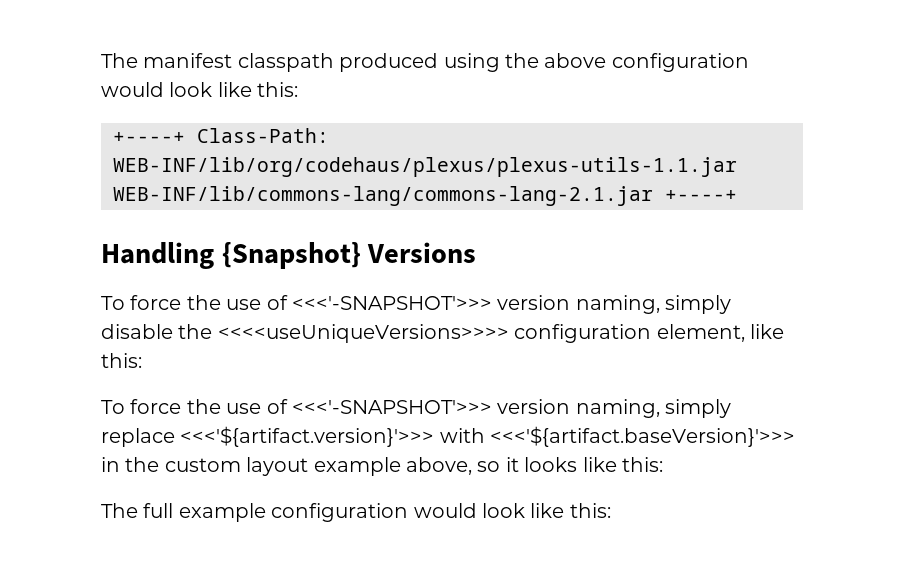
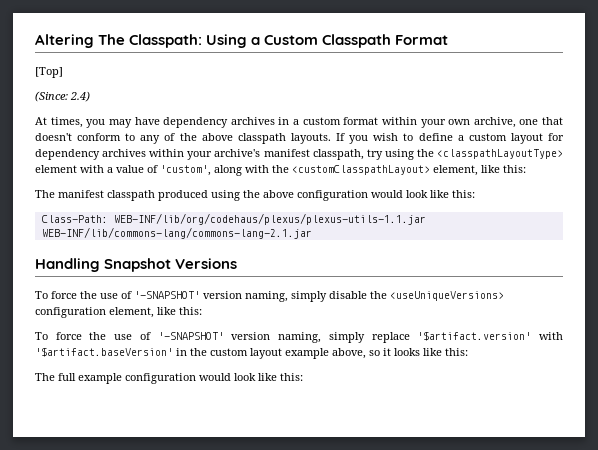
+ Altering The Classpath: Using a Custom Classpath Format
+ [Top]
+ (Since: 2.4)
+ At times, you may have dependency archives in a custom format within your own archive, one that doesn't conform to any of the above classpath layouts. If you wish to define a custom layout for dependency archives within your archive's manifest classpath, try using the <classpathLayoutType> element with a value of 'custom', along with the <customClasspathLayout> element, like this:
- +----+ Class-Path: WEB-INF/lib/org/codehaus/plexus/plexus-utils-1.1.jar WEB-INF/lib/commons-lang/commons-lang-2.1.jar +----+
+ Class-Path: WEB-INF/lib/org/codehaus/plexus/plexus-utils-1.1.jar WEB-INF/lib/commons-lang/commons-lang-2.1.jar
- Handling {Snapshot} Versions
+ Handling Snapshot Versions
- To force the use of <<<'-SNAPSHOT'>>> version naming, simply disable the <<<<useUniqueVersions>>>> configuration element, like this:
+ To force the use of '-SNAPSHOT' version naming, simply disable the <useUniqueVersions> configuration element, like this:
- To force the use of <<<'-SNAPSHOT'>>> version naming, simply replace <<<'${artifact.version}'>>> with <<<'${artifact.baseVersion}'>>> in the custom layout example above, so it looks like this:
+ To force the use of '-SNAPSHOT' version naming, simply replace '$artifact.version' with '$artifact.baseVersion' in the custom layout example above, so it looks like this:

